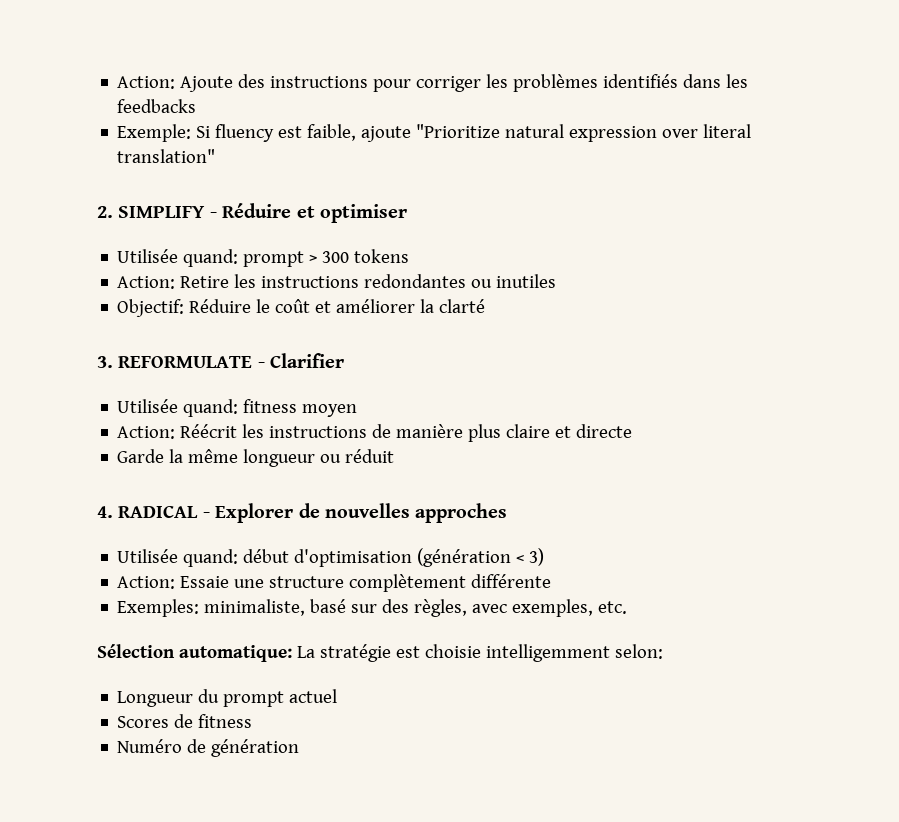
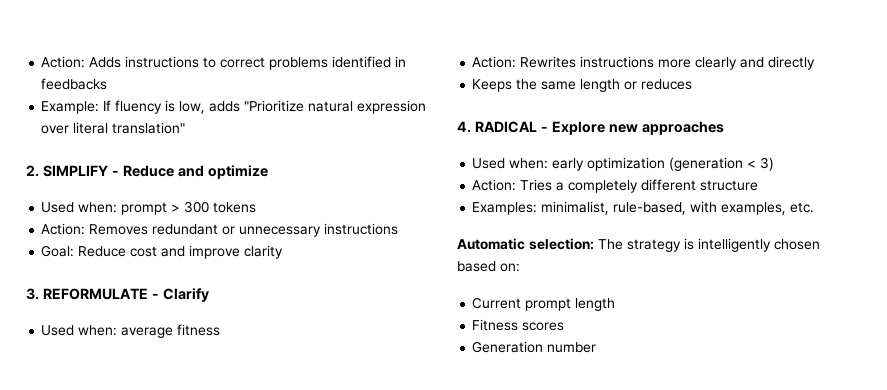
- Action: Ajoute des instructions pour corriger les problèmes identifiés dans les feedbacks
- Exemple: Si fluency est faible, ajoute "Prioritize natural expression over literal translation"
+ Action: Adds instructions to correct problems identified in feedbacks
+ Example: If fluency is low, adds "Prioritize natural expression over literal translation"
- 2. SIMPLIFY - Réduire et optimiser
- Utilisée quand: prompt > 300 tokens
+ 2. SIMPLIFY - Reduce and optimize
+ Used when: prompt > 300 tokens
- Action: Retire les instructions redondantes ou inutiles
- Objectif: Réduire le coût et améliorer la clarté
+ Action: Removes redundant or unnecessary instructions
+ Goal: Reduce cost and improve clarity
- 3. REFORMULATE - Clarifier
- Utilisée quand: fitness moyen
- Action: Réécrit les instructions de manière plus claire et directe
- Garde la même longueur ou réduit
- 4. RADICAL - Explorer de nouvelles approches
- Utilisée quand: début d'optimisation (génération < 3)
- Action: Essaie une structure complètement différente
- Exemples: minimaliste, basé sur des règles, avec exemples, etc.
- Sélection automatique: La stratégie est choisie intelligemment selon:
- Longueur du prompt actuel
- Scores de fitness
- Numéro de génération
+ 3. REFORMULATE - Clarify
+ Used when: average fitness
+ Action: Rewrites instructions more clearly and directly
+ Keeps the same length or reduces
+ 4. RADICAL - Explore new approaches
+ Used when: early optimization (generation < 3)
+ Action: Tries a completely different structure
+ Examples: minimalist, rule-based, with examples, etc.
+ Automatic selection: The strategy is intelligently chosen based on:
+ Current prompt length
+ Fitness scores
+ Generation number

